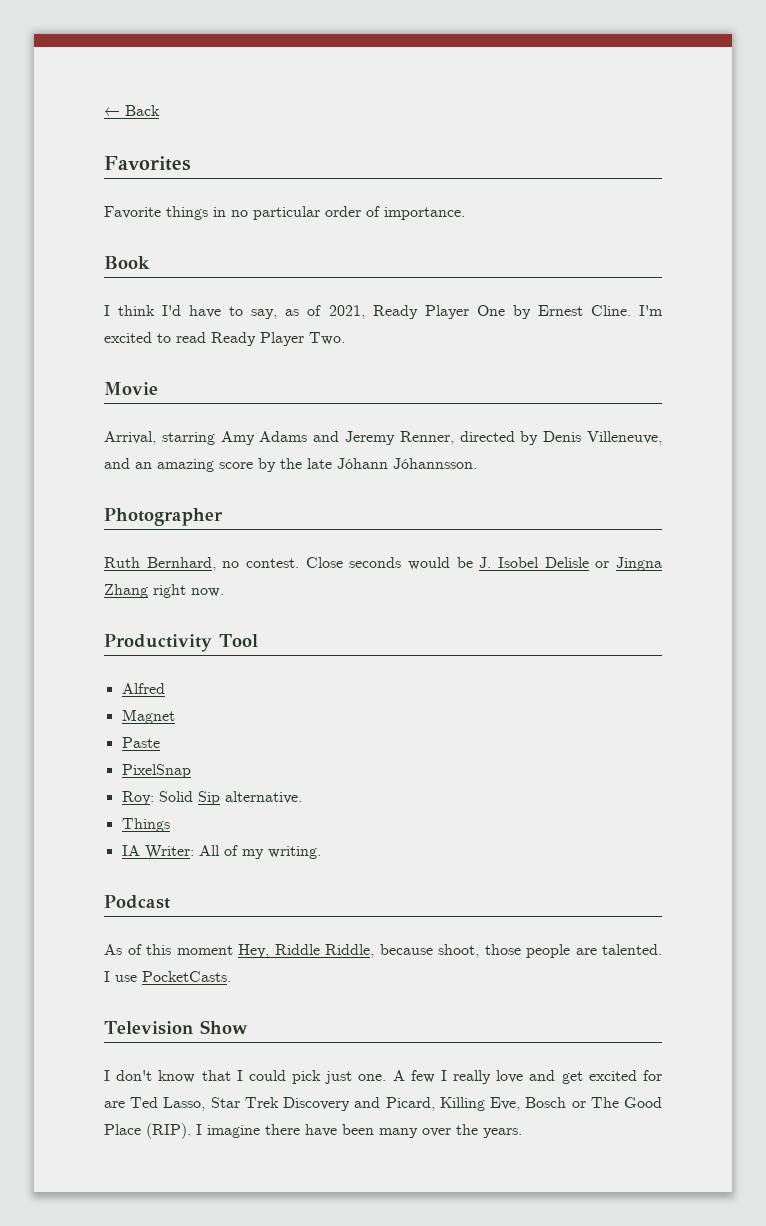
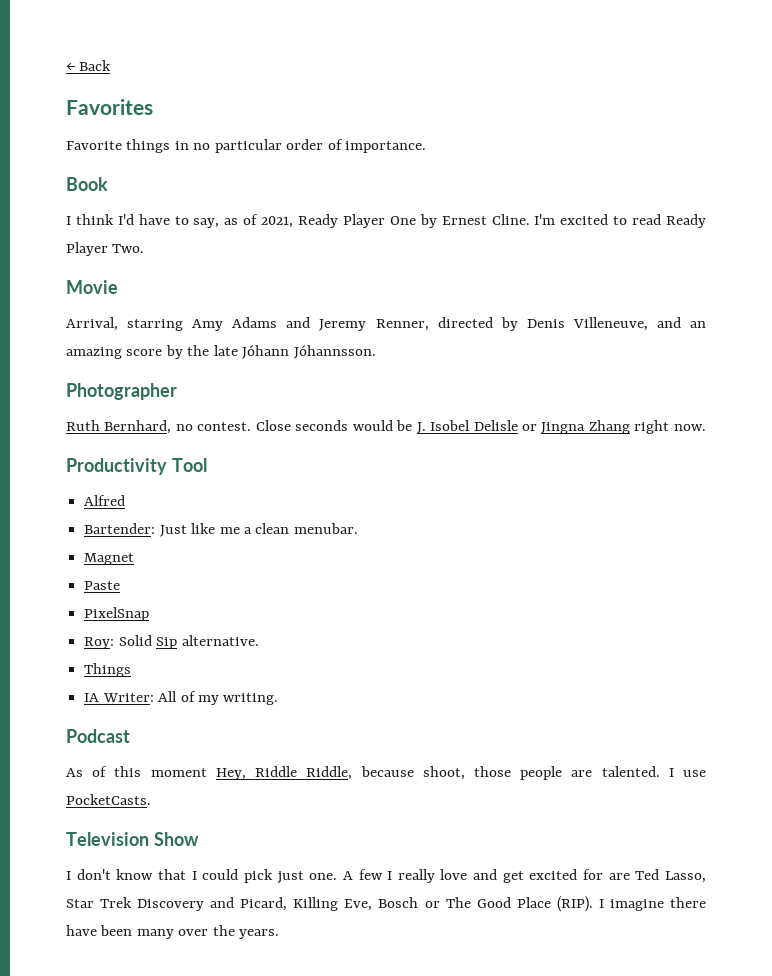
+ Bartender: Just like me a clean menubar.

